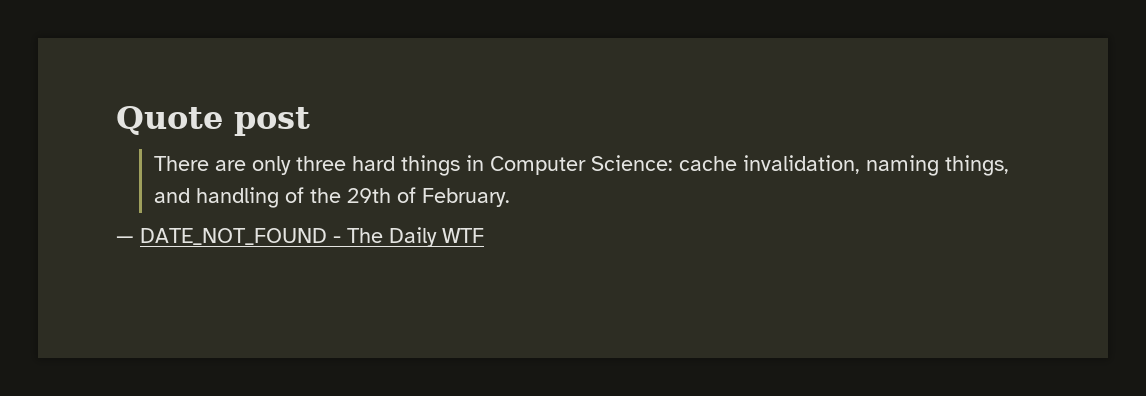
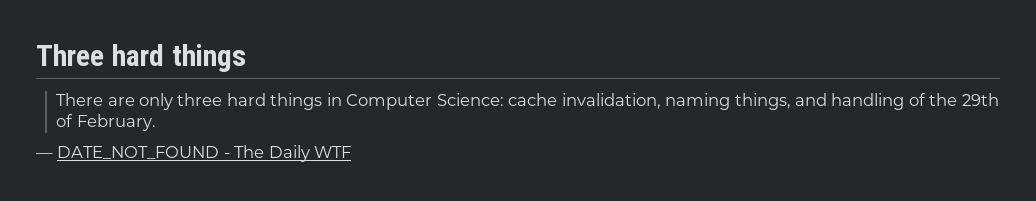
- Quote post
+ Three hard things

